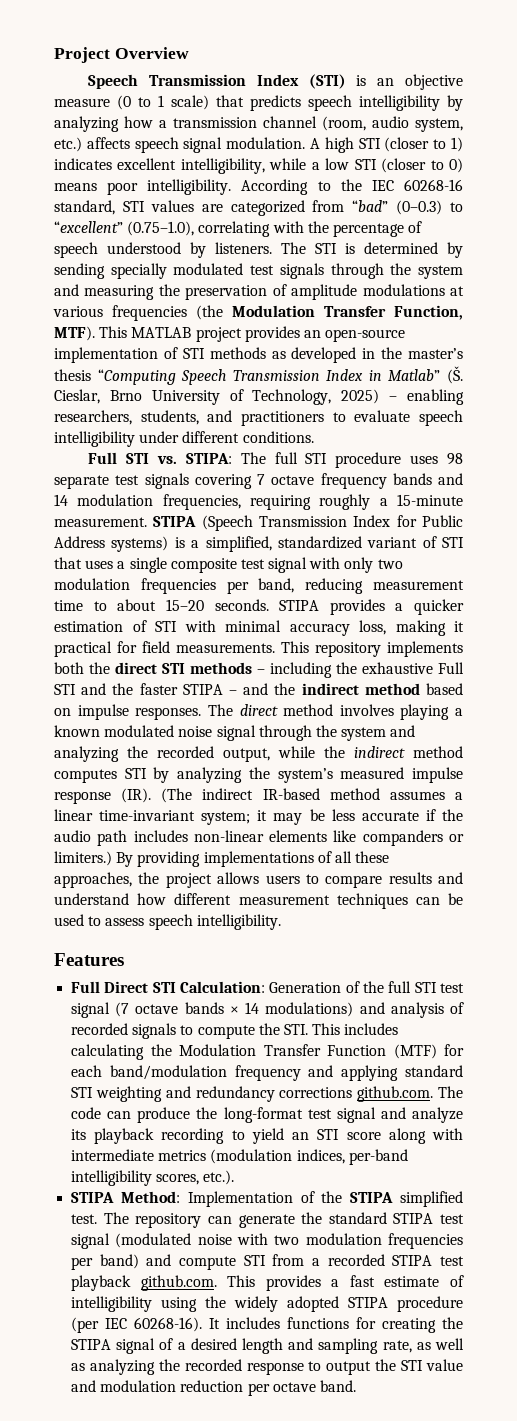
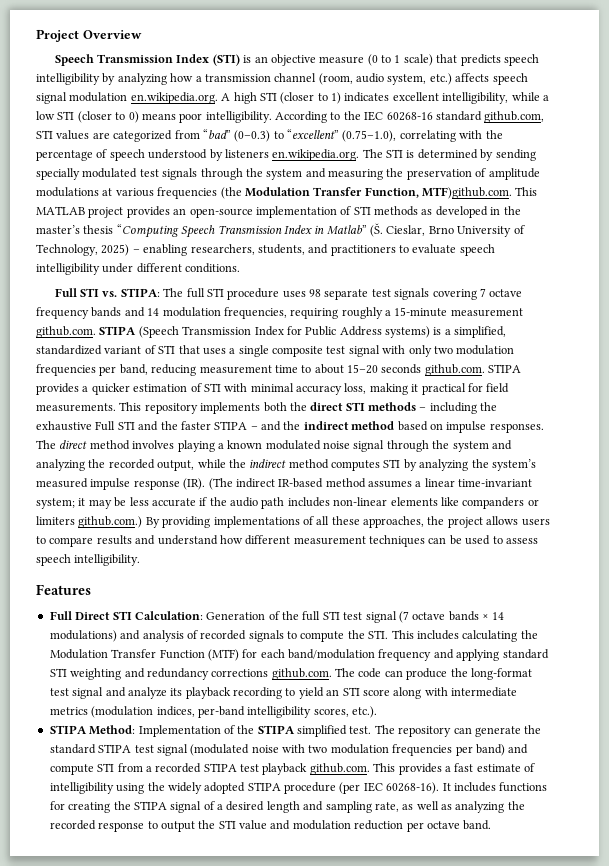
- Speech Transmission Index (STI) is an objective measure (0 to 1 scale) that predicts speech intelligibility by analyzing how a transmission channel (room, audio system, etc.) affects speech signal modulation. A high STI (closer to 1) indicates excellent intelligibility, while a low STI (closer to 0) means poor intelligibility.
+ Speech Transmission Index (STI) is an objective measure (0 to 1 scale) that predicts speech intelligibility by analyzing how a transmission channel (room, audio system, etc.) affects speech signal modulation en.wikipedia.org. A high STI (closer to 1) indicates excellent intelligibility, while a low STI (closer to 0) means poor intelligibility.
- According to the IEC 60268-16 standard, STI values are categorized from “bad” (0–0.3) to “excellent” (0.75–1.0), correlating with the percentage of speech understood by listeners. The STI is determined by sending specially modulated test signals through the system and measuring the preservation of amplitude modulations at various frequencies (the Modulation Transfer Function, MTF). This MATLAB project provides an open-source implementation of STI methods as developed in the master’s thesis “Computing Speech Transmission Index in Matlab” (Š. Cieslar, Brno University of Technology, 2025) – enabling researchers, students, and practitioners to evaluate speech intelligibility under different conditions.
+ According to the IEC 60268-16 standard github.com, STI values are categorized from “bad” (0–0.3) to “excellent” (0.75–1.0), correlating with the percentage of speech understood by listeners en.wikipedia.org. The STI is determined by sending specially modulated test signals through the system and measuring the preservation of amplitude modulations at various frequencies (the Modulation Transfer Function, MTF)github.com. This MATLAB project provides an open-source implementation of STI methods as developed in the master’s thesis “Computing Speech Transmission Index in Matlab” (Š. Cieslar, Brno University of Technology, 2025) – enabling researchers, students, and practitioners to evaluate speech intelligibility under different conditions.
- The full STI procedure uses 98 separate test signals covering 7 octave frequency bands and 14 modulation frequencies, requiring roughly a 15-minute measurement. STIPA (Speech Transmission Index for Public Address systems) is a simplified, standardized variant of STI that uses a single composite test signal with only two modulation frequencies per band, reducing measurement time to about 15–20 seconds. STIPA provides a quicker estimation of STI with minimal accuracy loss, making it practical for field measurements.
+ The full STI procedure uses 98 separate test signals covering 7 octave frequency bands and 14 modulation frequencies, requiring roughly a 15-minute measurement github.com. STIPA (Speech Transmission Index for Public Address systems) is a simplified, standardized variant of STI that uses a single composite test signal with only two modulation frequencies per band, reducing measurement time to about 15–20 seconds github.com. STIPA provides a quicker estimation of STI with minimal accuracy loss, making it practical for field measurements.
- it may be less accurate if the audio path includes non-linear elements like companders or limiters.) By providing implementations of all these approaches, the project allows users to compare results and understand how different measurement techniques can be used to assess speech intelligibility.
+ it may be less accurate if the audio path includes non-linear elements like companders or limiters github.com.) By providing implementations of all these approaches, the project allows users to compare results and understand how different measurement techniques can be used to assess speech intelligibility.

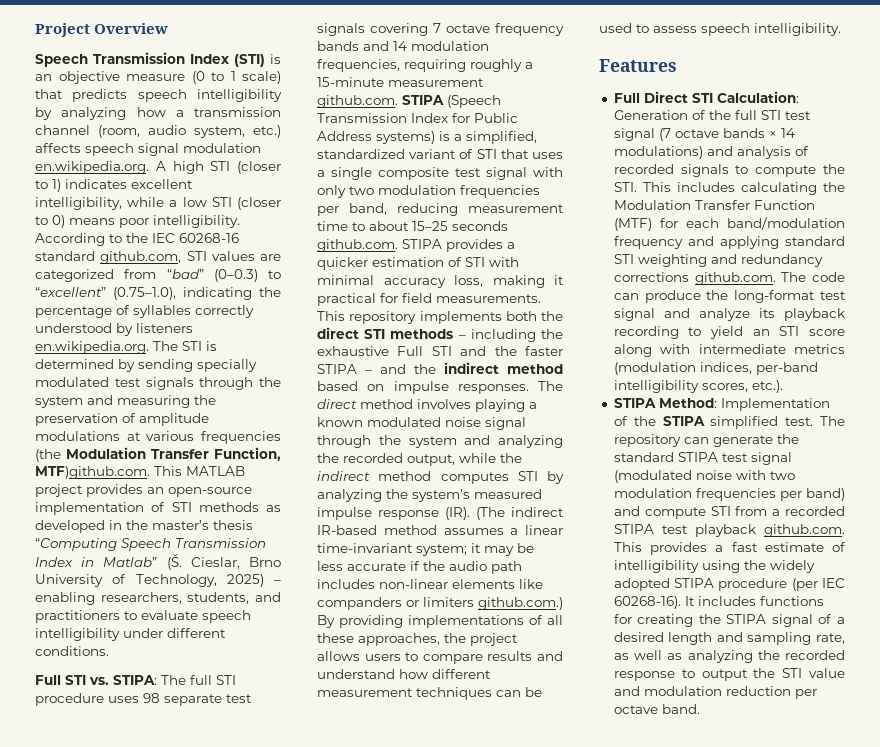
- According to the IEC 60268-16 standard github.com, STI values are categorized from “bad” (0–0.3) to “excellent” (0.75–1.0), correlating with the percentage of speech understood by listeners en.wikipedia.org. The STI is determined by sending specially modulated test signals through the system and measuring the preservation of amplitude modulations at various frequencies (the Modulation Transfer Function, MTF)github.com. This MATLAB project provides an open-source implementation of STI methods as developed in the master’s thesis “Computing Speech Transmission Index in Matlab” (Š. Cieslar, Brno University of Technology, 2025) – enabling researchers, students, and practitioners to evaluate speech intelligibility under different conditions.
+ According to the IEC 60268-16 standard github.com, STI values are categorized from “bad” (0–0.3) to “excellent” (0.75–1.0), indicating the percentage of syllables correctly understood by listeners en.wikipedia.org. The STI is determined by sending specially modulated test signals through the system and measuring the preservation of amplitude modulations at various frequencies (the Modulation Transfer Function, MTF)github.com. This MATLAB project provides an open-source implementation of STI methods as developed in the master’s thesis “Computing Speech Transmission Index in Matlab” (Š. Cieslar, Brno University of Technology, 2025) – enabling researchers, students, and practitioners to evaluate speech intelligibility under different conditions.
- The full STI procedure uses 98 separate test signals covering 7 octave frequency bands and 14 modulation frequencies, requiring roughly a 15-minute measurement github.com. STIPA (Speech Transmission Index for Public Address systems) is a simplified, standardized variant of STI that uses a single composite test signal with only two modulation frequencies per band, reducing measurement time to about 15–20 seconds github.com. STIPA provides a quicker estimation of STI with minimal accuracy loss, making it practical for field measurements.
+ The full STI procedure uses 98 separate test signals covering 7 octave frequency bands and 14 modulation frequencies, requiring roughly a 15-minute measurement github.com. STIPA (Speech Transmission Index for Public Address systems) is a simplified, standardized variant of STI that uses a single composite test signal with only two modulation frequencies per band, reducing measurement time to about 15–25 seconds github.com. STIPA provides a quicker estimation of STI with minimal accuracy loss, making it practical for field measurements.

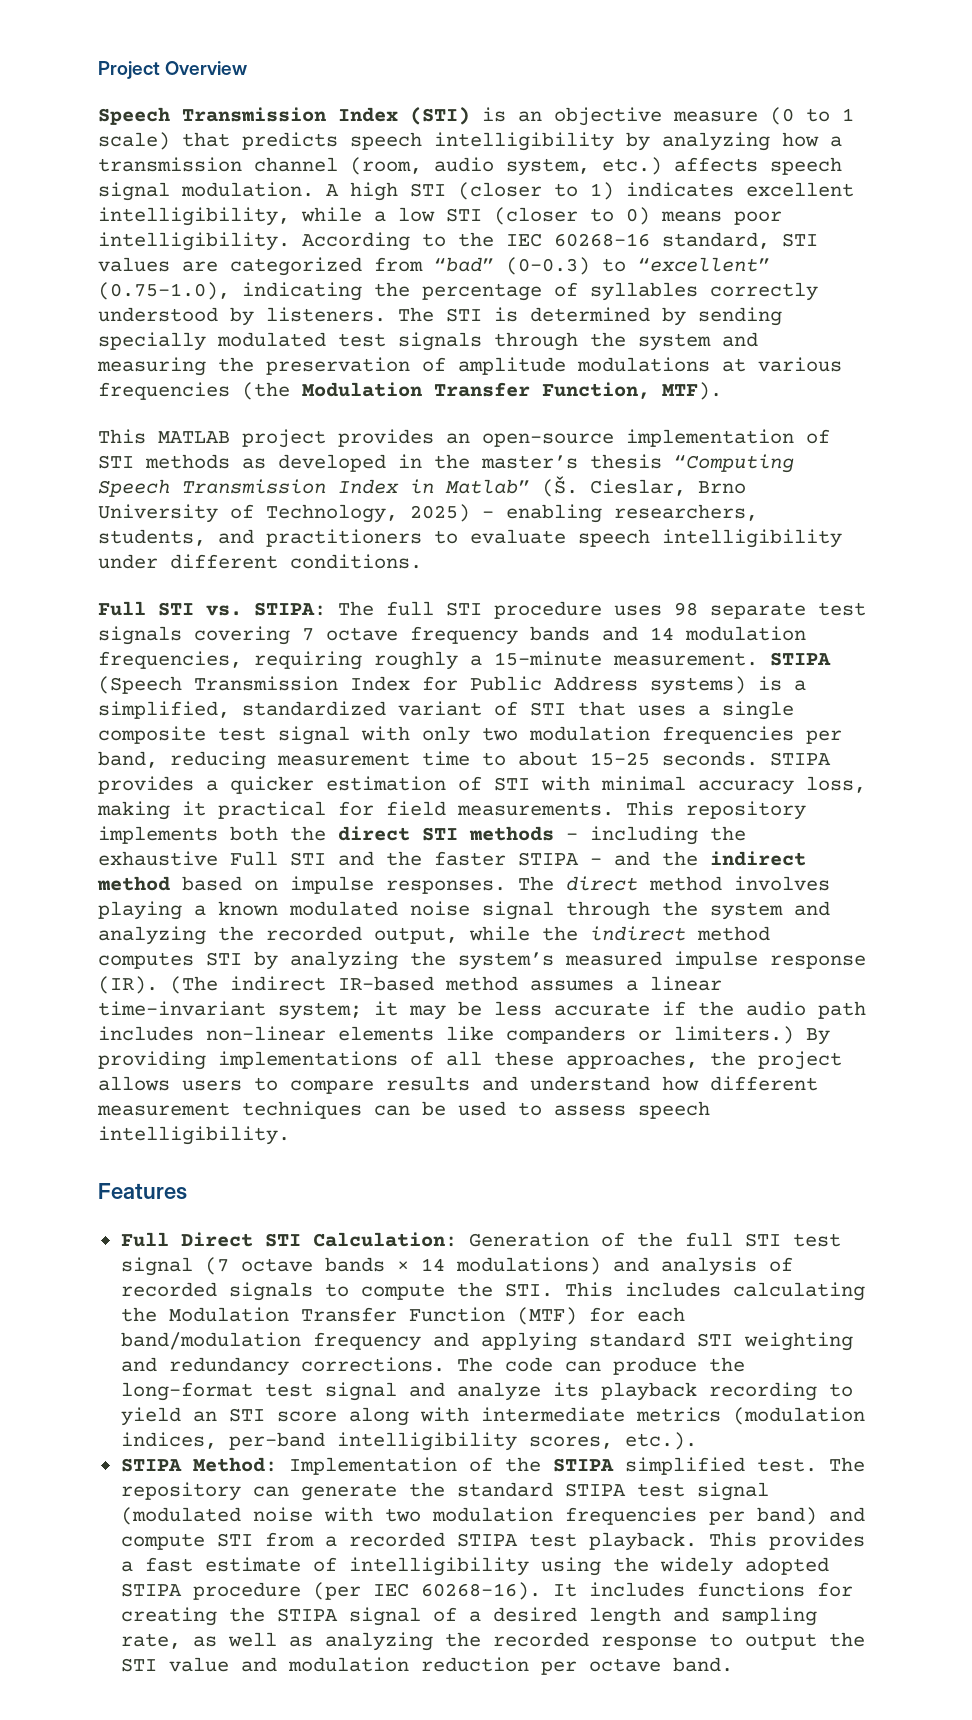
- Speech Transmission Index (STI) is an objective measure (0 to 1 scale) that predicts speech intelligibility by analyzing how a transmission channel (room, audio system, etc.) affects speech signal modulation en.wikipedia.org. A high STI (closer to 1) indicates excellent intelligibility, while a low STI (closer to 0) means poor intelligibility.
+ Speech Transmission Index (STI) is an objective measure (0 to 1 scale) that predicts speech intelligibility by analyzing how a transmission channel (room, audio system, etc.) affects speech signal modulation. A high STI (closer to 1) indicates excellent intelligibility, while a low STI (closer to 0) means poor intelligibility.
- According to the IEC 60268-16 standard github.com, STI values are categorized from “bad” (0–0.3) to “excellent” (0.75–1.0), indicating the percentage of syllables correctly understood by listeners en.wikipedia.org. The STI is determined by sending specially modulated test signals through the system and measuring the preservation of amplitude modulations at various frequencies (the Modulation Transfer Function, MTF)github.com. This MATLAB project provides an open-source implementation of STI methods as developed in the master’s thesis “Computing Speech Transmission Index in Matlab” (Š. Cieslar, Brno University of Technology, 2025) – enabling researchers, students, and practitioners to evaluate speech intelligibility under different conditions.
+ According to the IEC 60268-16 standard, STI values are categorized from “bad” (0–0.3) to “excellent” (0.75–1.0), indicating the percentage of syllables correctly understood by listeners. The STI is determined by sending specially modulated test signals through the system and measuring the preservation of amplitude modulations at various frequencies (the Modulation Transfer Function, MTF).
+ This MATLAB project provides an open-source implementation of STI methods as developed in the master’s thesis “Computing Speech Transmission Index in Matlab” (Š. Cieslar, Brno University of Technology, 2025) – enabling researchers, students, and practitioners to evaluate speech intelligibility under different conditions.
- The full STI procedure uses 98 separate test signals covering 7 octave frequency bands and 14 modulation frequencies, requiring roughly a 15-minute measurement github.com. STIPA (Speech Transmission Index for Public Address systems) is a simplified, standardized variant of STI that uses a single composite test signal with only two modulation frequencies per band, reducing measurement time to about 15–25 seconds github.com. STIPA provides a quicker estimation of STI with minimal accuracy loss, making it practical for field measurements.
+ The full STI procedure uses 98 separate test signals covering 7 octave frequency bands and 14 modulation frequencies, requiring roughly a 15-minute measurement. STIPA (Speech Transmission Index for Public Address systems) is a simplified, standardized variant of STI that uses a single composite test signal with only two modulation frequencies per band, reducing measurement time to about 15–25 seconds. STIPA provides a quicker estimation of STI with minimal accuracy loss, making it practical for field measurements.
- it may be less accurate if the audio path includes non-linear elements like companders or limiters github.com.) By providing implementations of all these approaches, the project allows users to compare results and understand how different measurement techniques can be used to assess speech intelligibility.
+ it may be less accurate if the audio path includes non-linear elements like companders or limiters.) By providing implementations of all these approaches, the project allows users to compare results and understand how different measurement techniques can be used to assess speech intelligibility.
- Generation of the full STI test signal (7 octave bands × 14 modulations) and analysis of recorded signals to compute the STI. This includes calculating the Modulation Transfer Function (MTF) for each band/modulation frequency and applying standard STI weighting and redundancy corrections github.com. The code can produce the long-format test signal and analyze its playback recording to yield an STI score along with intermediate metrics (modulation indices, per-band intelligibility scores, etc.).
+ Generation of the full STI test signal (7 octave bands × 14 modulations) and analysis of recorded signals to compute the STI. This includes calculating the Modulation Transfer Function (MTF) for each band/modulation frequency and applying standard STI weighting and redundancy corrections. The code can produce the long-format test signal and analyze its playback recording to yield an STI score along with intermediate metrics (modulation indices, per-band intelligibility scores, etc.).
- The repository can generate the standard STIPA test signal (modulated noise with two modulation frequencies per band) and compute STI from a recorded STIPA test playback github.com. This provides a fast estimate of intelligibility using the widely adopted STIPA procedure (per IEC 60268-16).
+ The repository can generate the standard STIPA test signal (modulated noise with two modulation frequencies per band) and compute STI from a recorded STIPA test playback. This provides a fast estimate of intelligibility using the widely adopted STIPA procedure (per IEC 60268-16).

